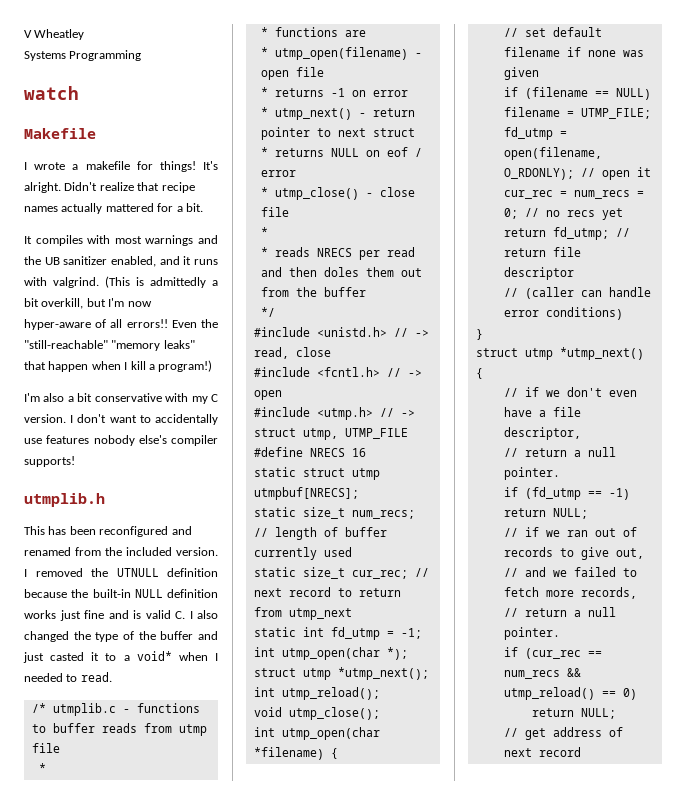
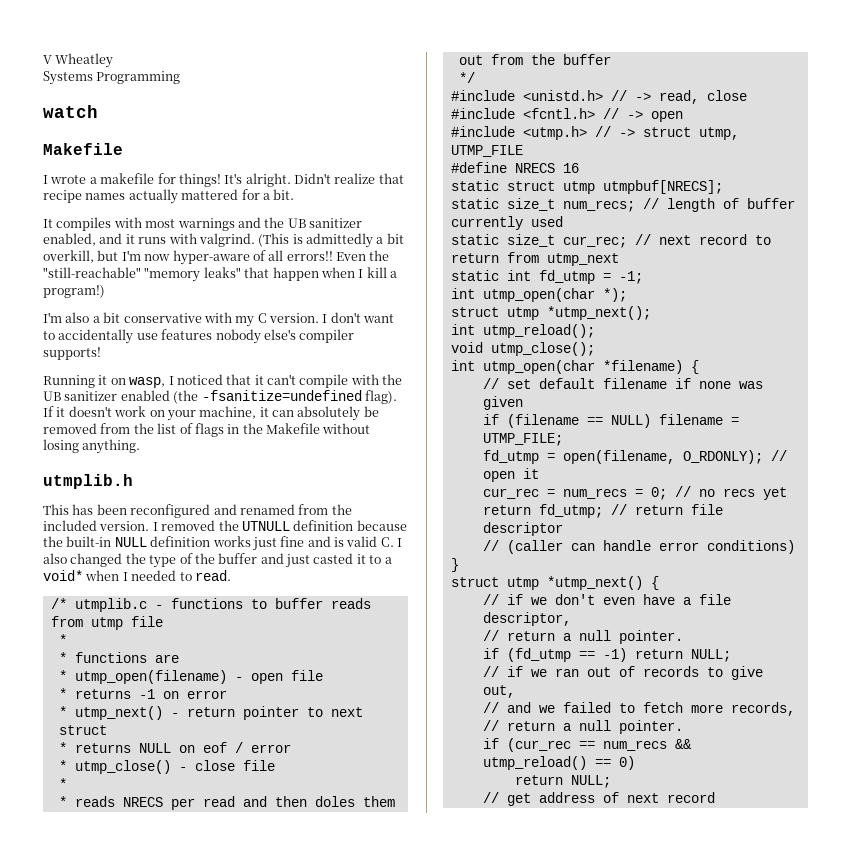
+ Running it on wasp, I noticed that it can't compile with the UB sanitizer enabled (the -fsanitize=undefined flag). If it doesn't work on your machine, it can absolutely be removed from the list of flags in the Makefile without losing anything.

